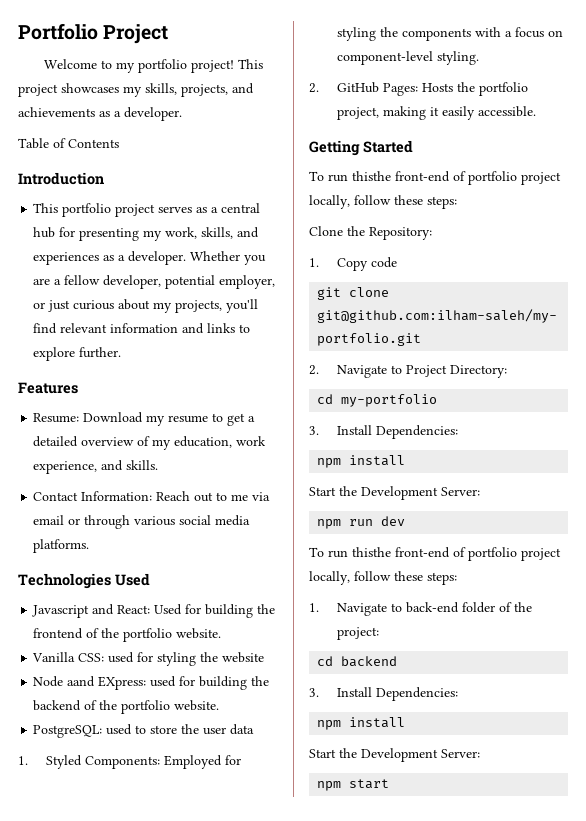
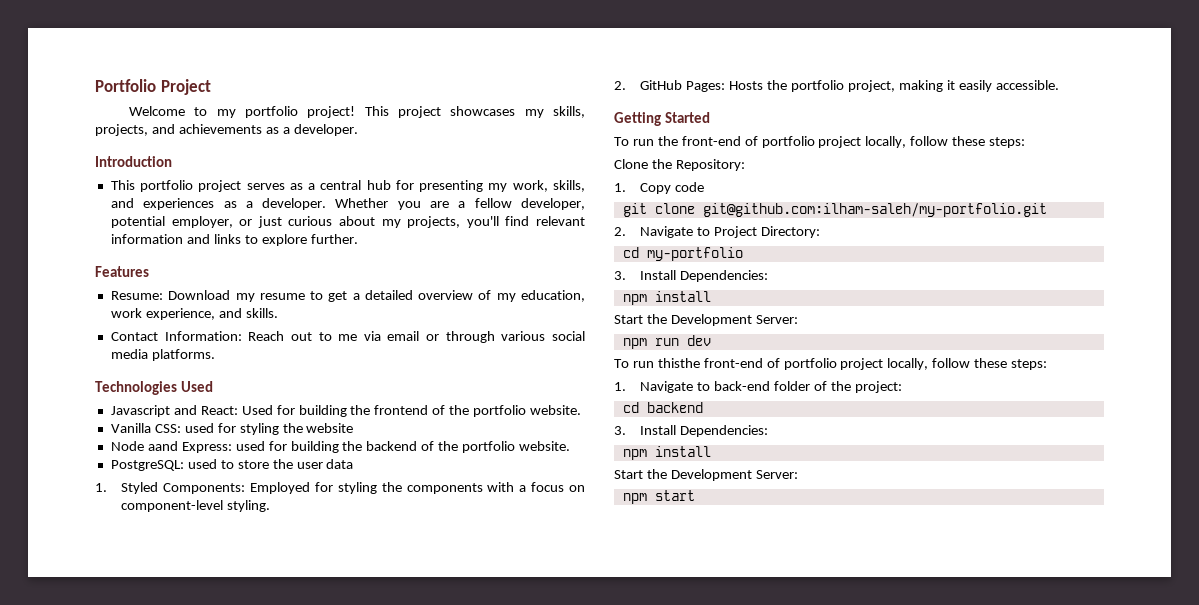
- Table of Contents
- Node aand EXpress: used for building the backend of the portfolio website.
+ Node aand Express: used for building the backend of the portfolio website.
  Getting Started
- To run thisthe front-end of portfolio project locally, follow these steps:
+ To run the front-end of portfolio project locally, follow these steps:

